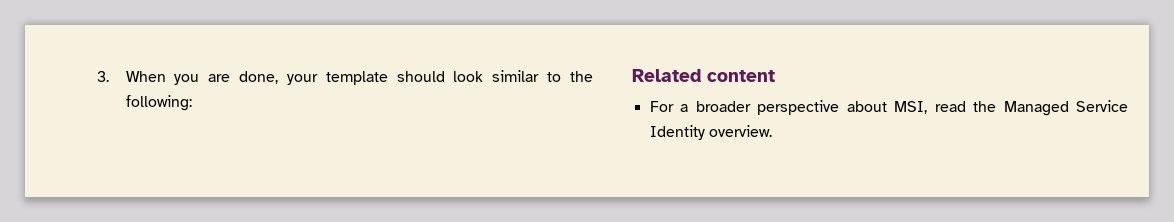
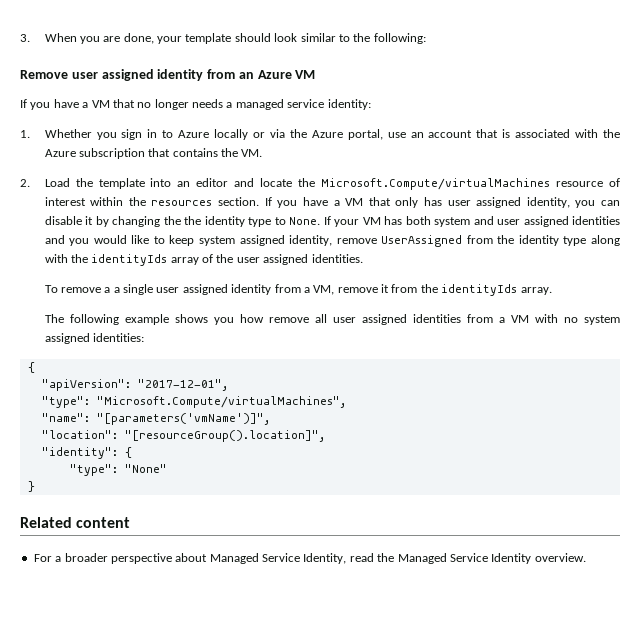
+ Remove user assigned identity from an Azure VM
+ If you have a VM that no longer needs a managed service identity:
+ 1. Whether you sign in to Azure locally or via the Azure portal, use an account that is associated with the Azure subscription that contains the VM.
+ 2. Load the template into an editor and locate the Microsoft.Compute/virtualMachines resource of interest within the resources section. If you have a VM that only has user assigned identity, you can disable it by changing the the identity type to None. If your VM has both system and user assigned identities and you would like to keep system assigned identity, remove UserAssigned from the identity type along with the identityIds array of the user assigned identities.
+ To remove a a single user assigned identity from a VM, remove it from the identityIds array.
+ The following example shows you how remove all user assigned identities from a VM with no system assigned identities:
+ {
+ "apiVersion": "2017-12-01",
+ "type": "Microsoft.Compute/virtualMachines",
+ "name": "[parameters('vmName')]",
+ "location": "[resourceGroup().location]",
+ "identity": {
+ "type": "None"
+ }
- For a broader perspective about MSI, read the Managed Service Identity overview.
+ For a broader perspective about Managed Service Identity, read the Managed Service Identity overview.

